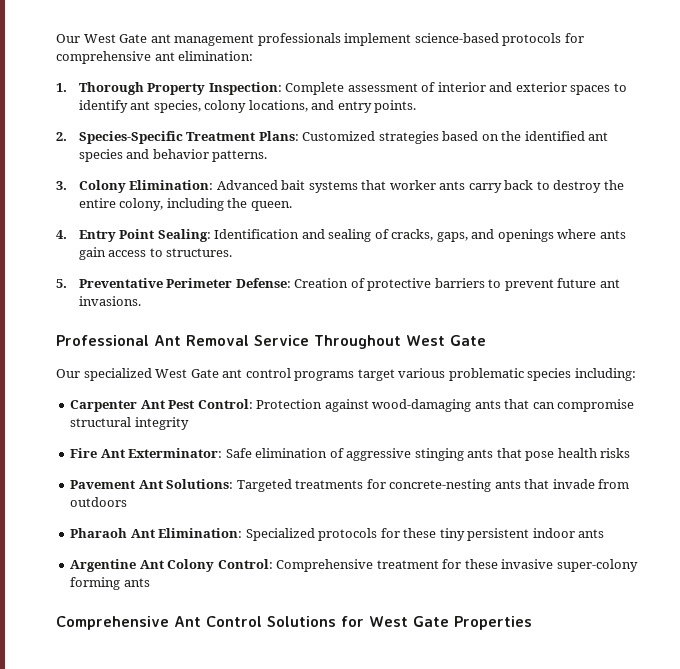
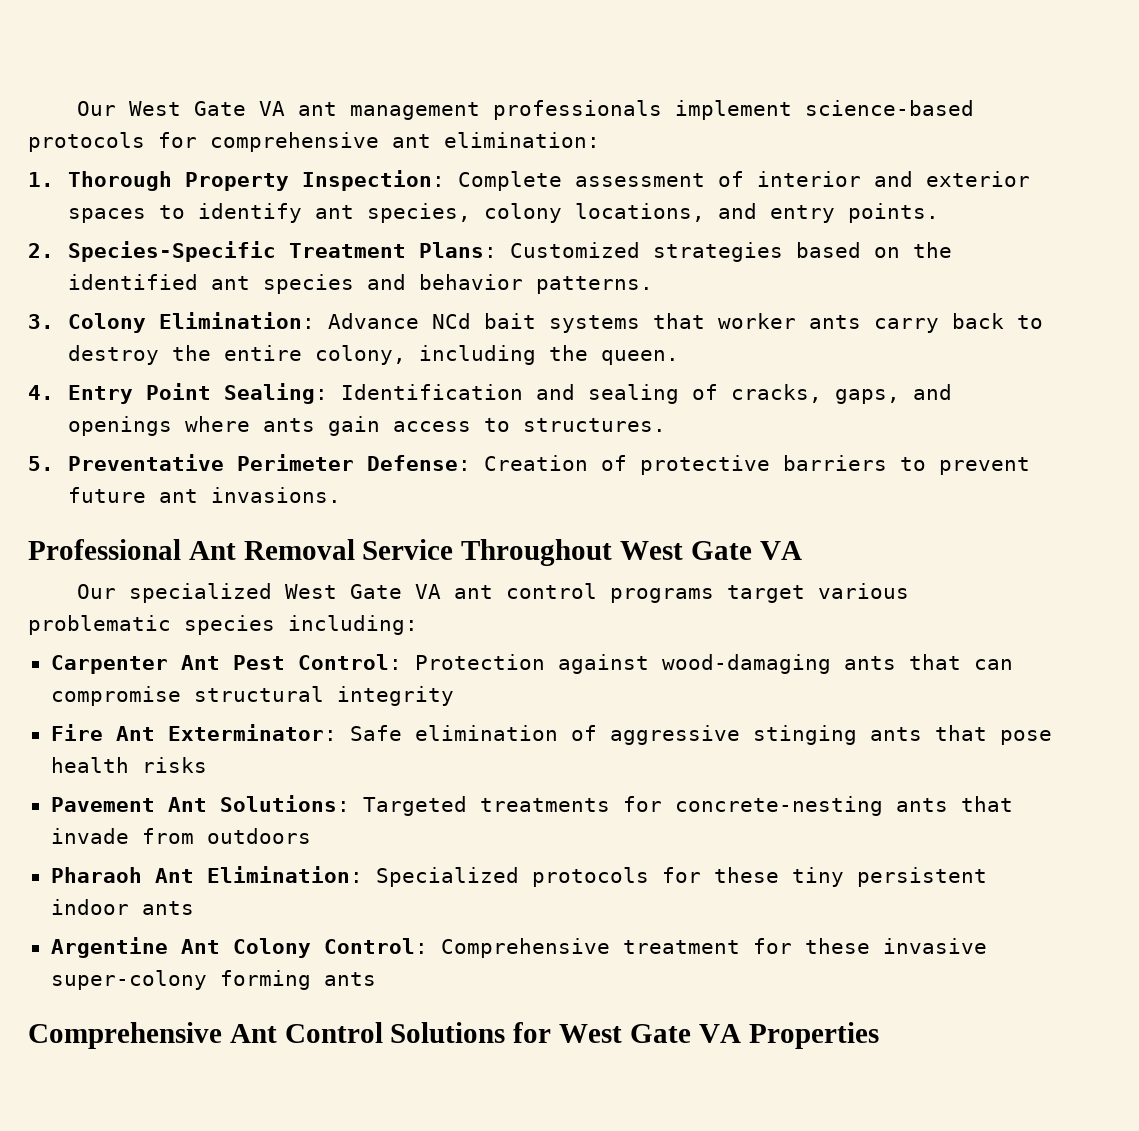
- Our West Gate ant management professionals implement science-based protocols for comprehensive ant elimination:
+ Our West Gate VA ant management professionals implement science-based protocols for comprehensive ant elimination:
- 3. Colony Elimination: Advanced bait systems that worker ants carry back to destroy the entire colony, including the queen.
+ 3. Colony Elimination: Advance NCd bait systems that worker ants carry back to destroy the entire colony, including the queen.
- Professional Ant Removal Service Throughout West Gate
+ Professional Ant Removal Service Throughout West Gate VA
- Our specialized West Gate ant control programs target various problematic species including:
+ Our specialized West Gate VA ant control programs target various problematic species including:
- Comprehensive Ant Control Solutions for West Gate Properties
+ Comprehensive Ant Control Solutions for West Gate VA Properties

